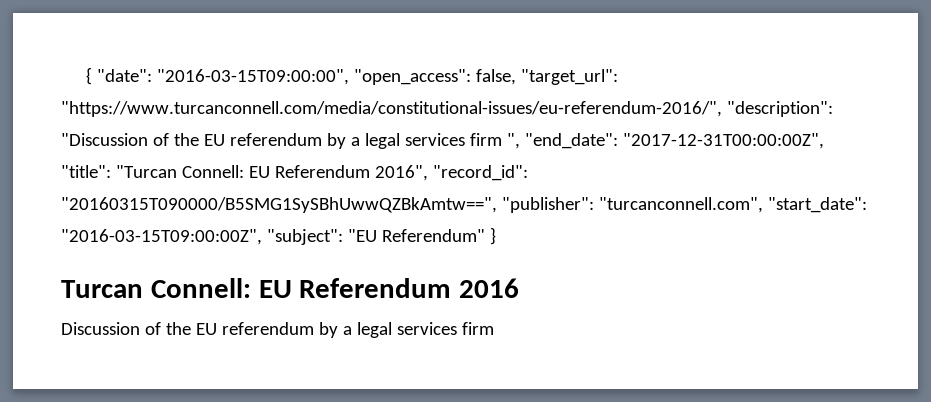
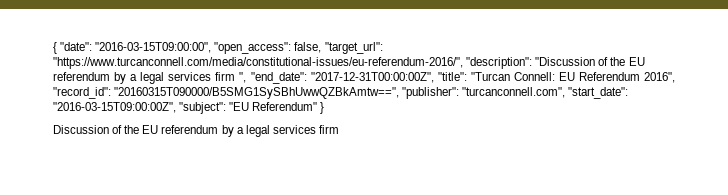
- Turcan Connell: EU Referendum 2016

